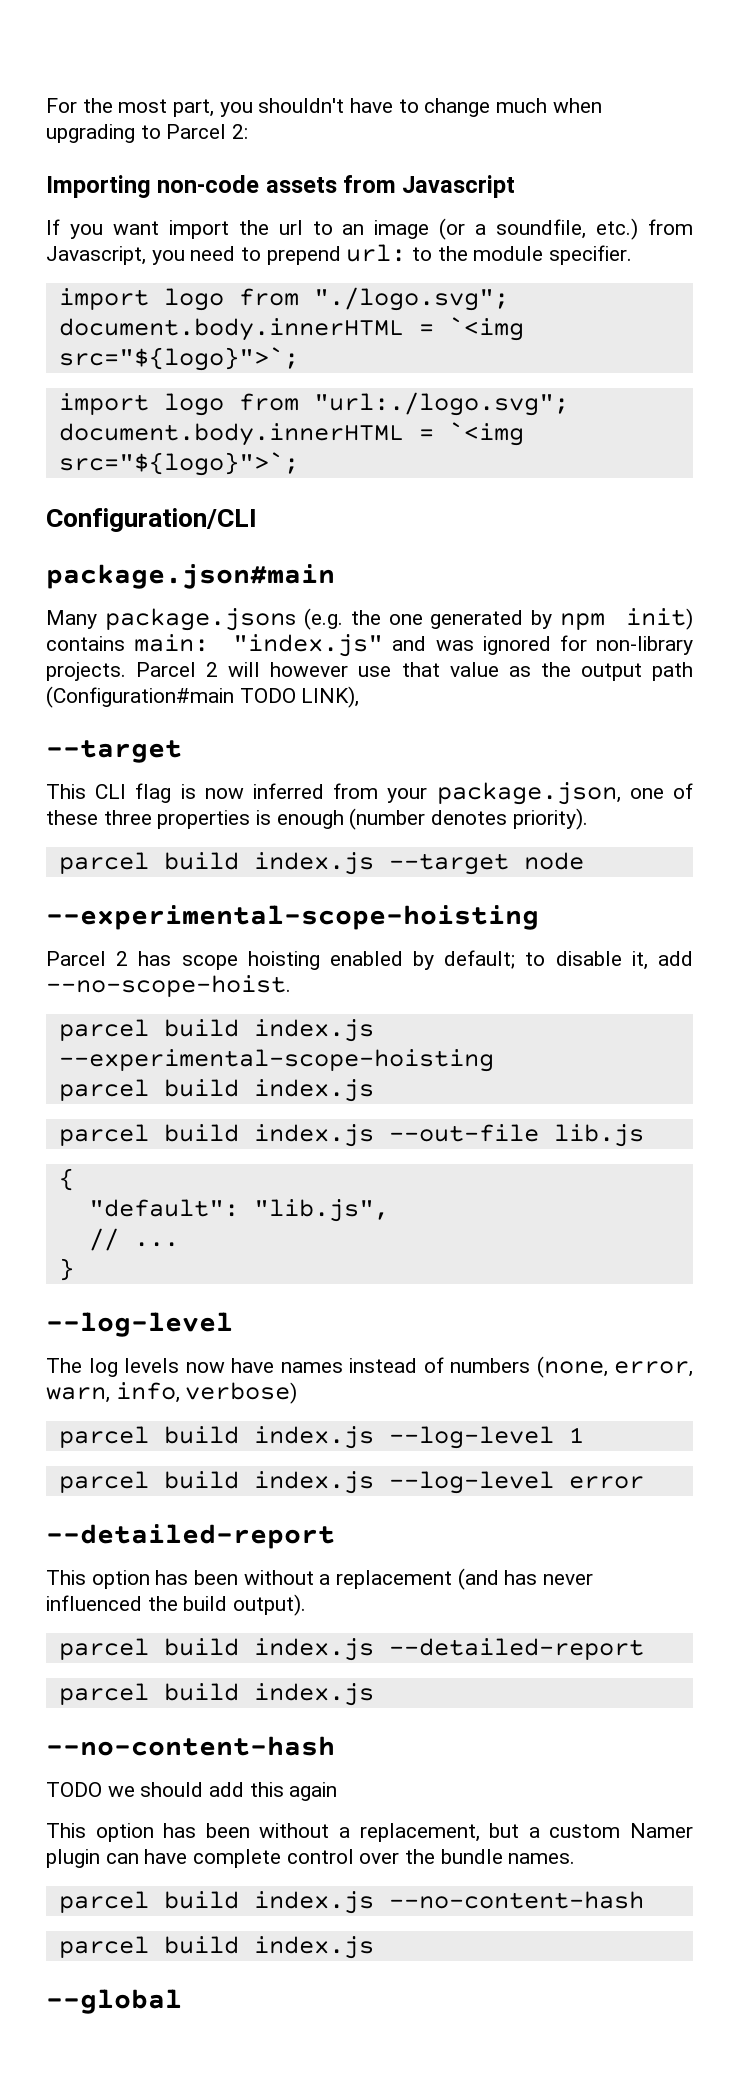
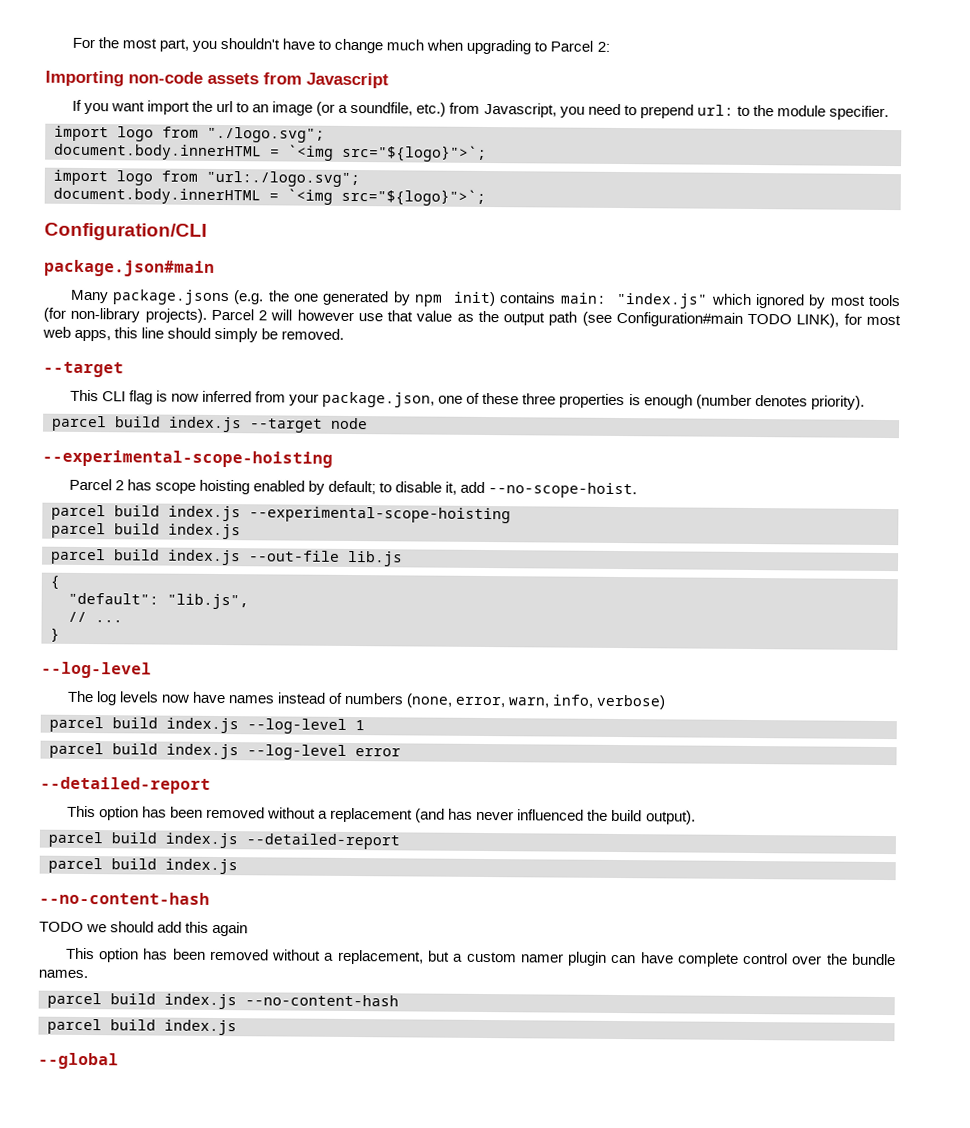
- Many package.jsons (e.g. the one generated by npm init) contains main: "index.js" and was ignored for non-library projects.
+ Many package.jsons (e.g. the one generated by npm init) contains main: "index.js" which ignored by most tools (for non-library projects).
- Parcel 2 will however use that value as the output path (Configuration#main TODO LINK),
+ Parcel 2 will however use that value as the output path (see Configuration#main TODO LINK), for most web apps, this line should simply be removed.
- This option has been without a replacement (and has never influenced the build output).
+ This option has been removed without a replacement (and has never influenced the build output).
- This option has been without a replacement, but a custom Namer plugin can have complete control over the bundle names.
+ This option has been removed without a replacement, but a custom namer plugin can have complete control over the bundle names.

